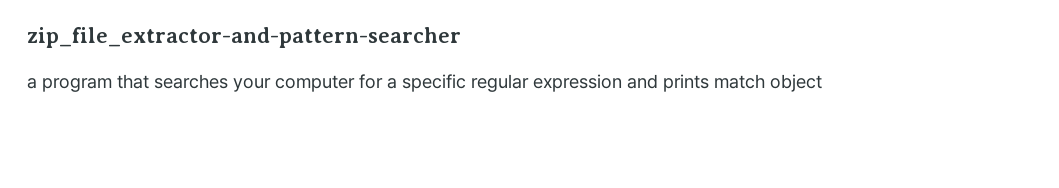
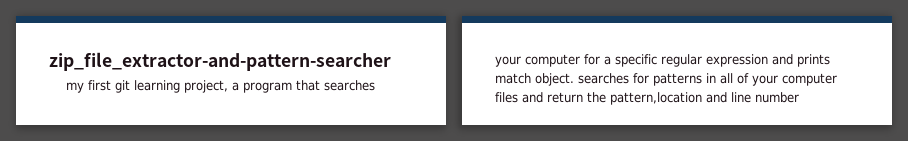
- a program that searches your computer for a specific regular expression and prints match object
+ my first git learning project, a program that searches your computer for a specific regular expression and prints match object. searches for patterns in all of your computer files and return the pattern,location and line number

